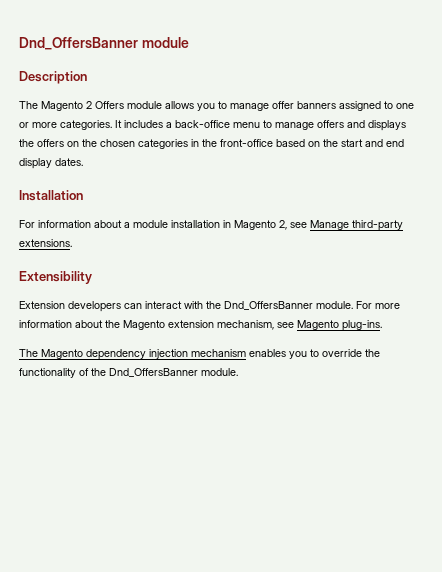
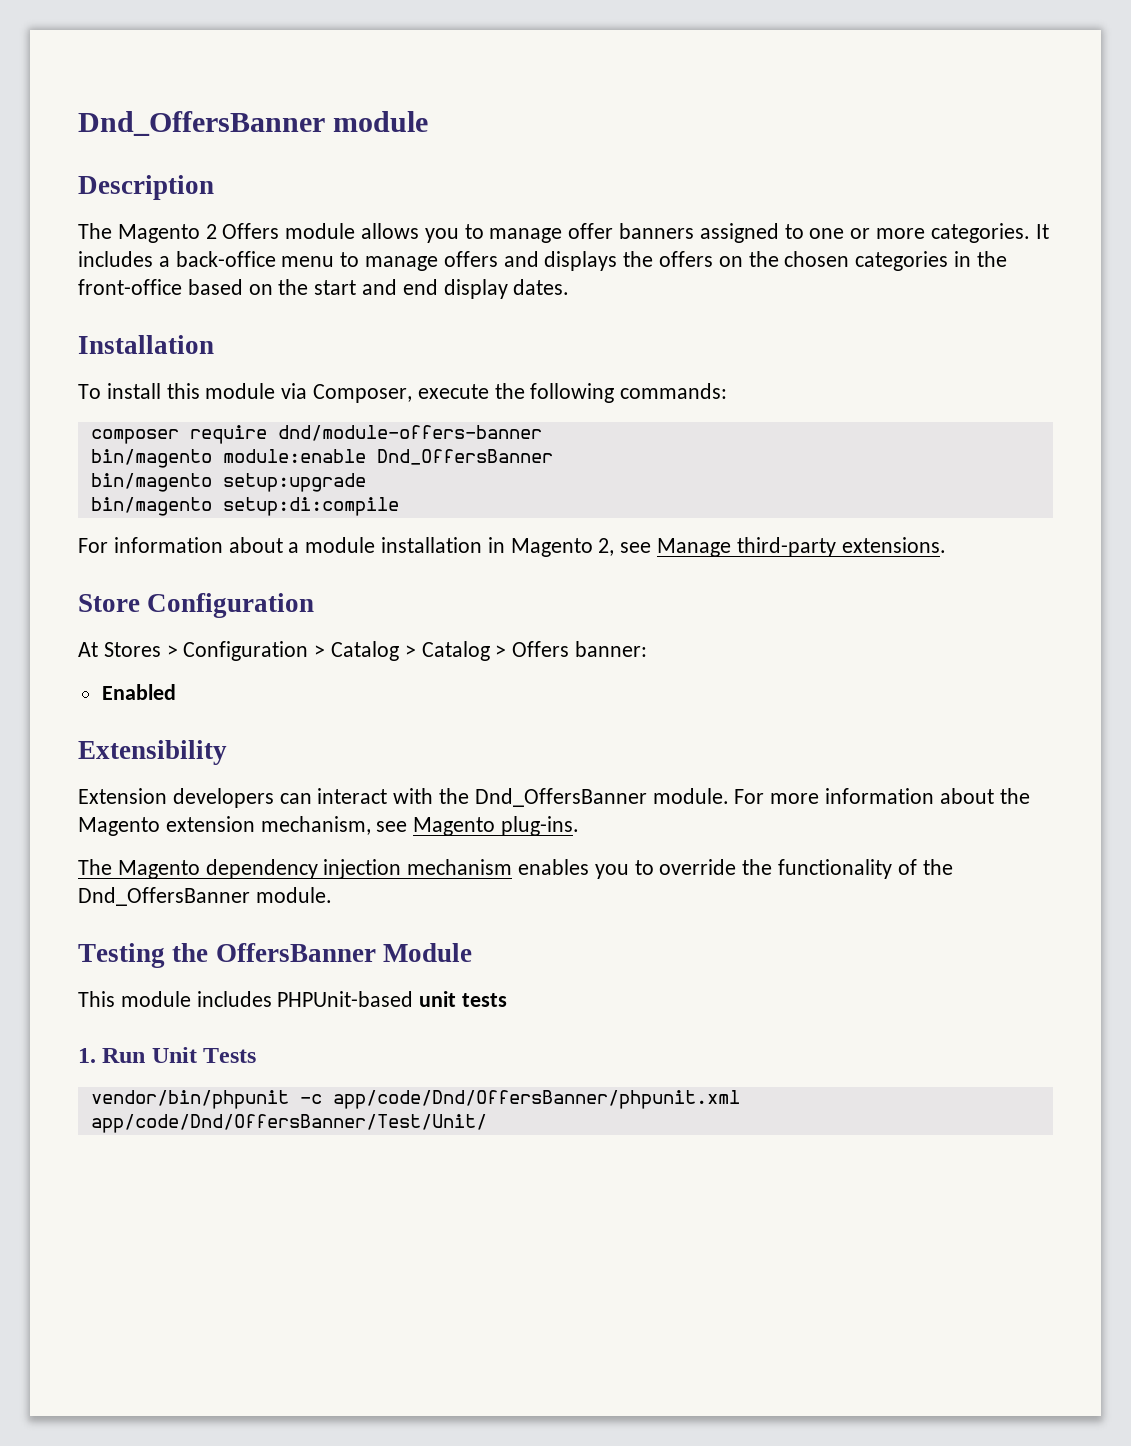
+ To install this module via Composer, execute the following commands:
+ composer require dnd/module-offers-banner
+ bin/magento module:enable Dnd_OffersBanner
+ bin/magento setup:upgrade
+ bin/magento setup:di:compile
+ Store Configuration
+ At Stores > Configuration > Catalog > Catalog > Offers banner:
+ Enabled
+ Testing the OffersBanner Module
+ This module includes PHPUnit-based unit tests
+ 1. Run Unit Tests
+ vendor/bin/phpunit -c app/code/Dnd/OffersBanner/phpunit.xml app/code/Dnd/OffersBanner/Test/Unit/

